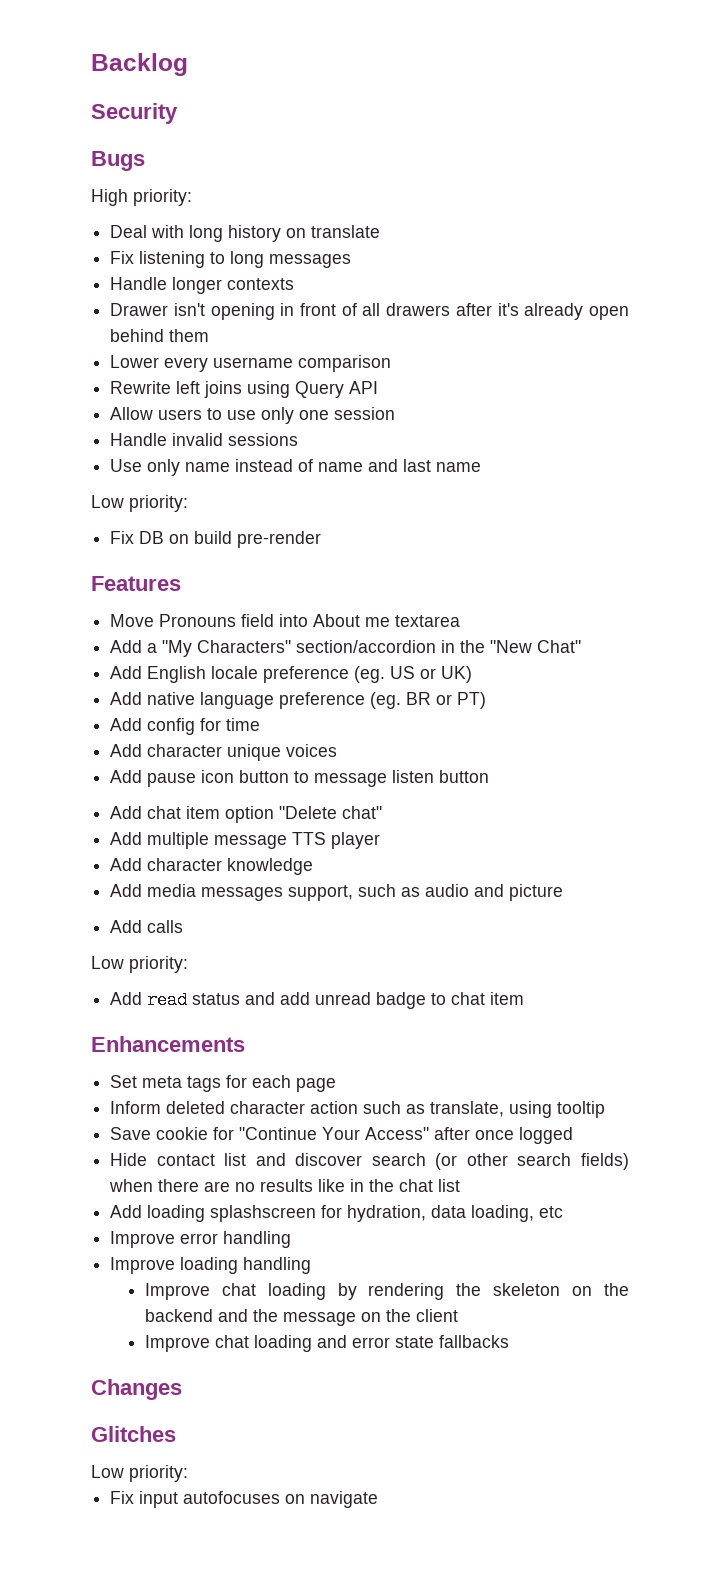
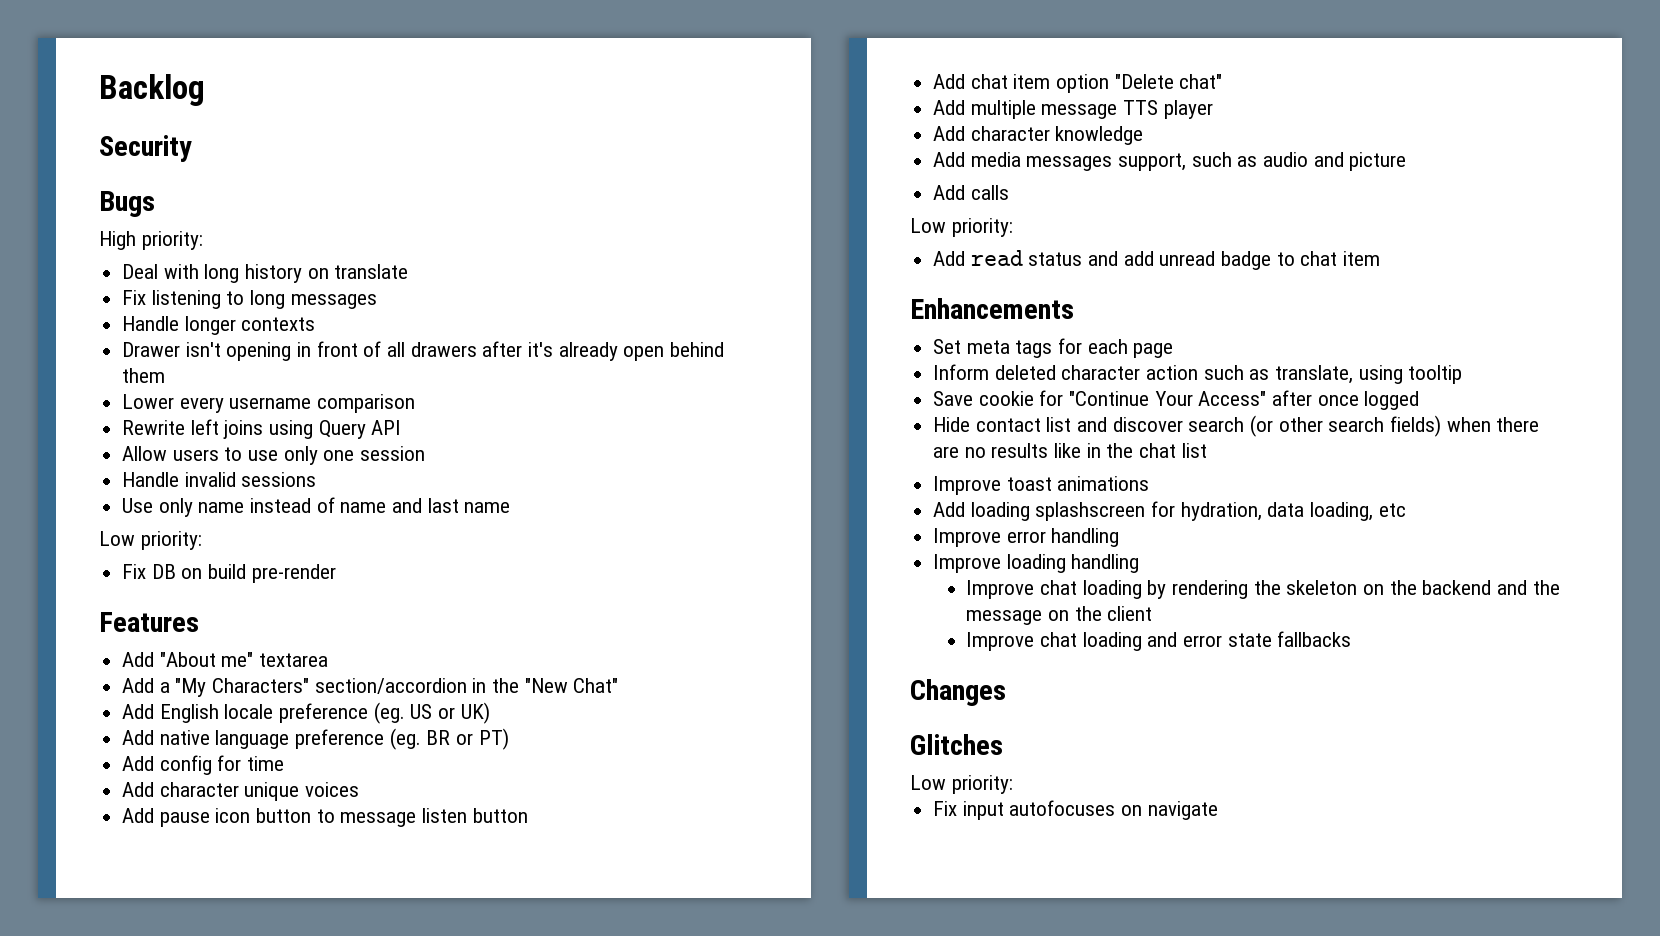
- Move Pronouns field into About me textarea
+ Add "About me" textarea
+ Improve toast animations

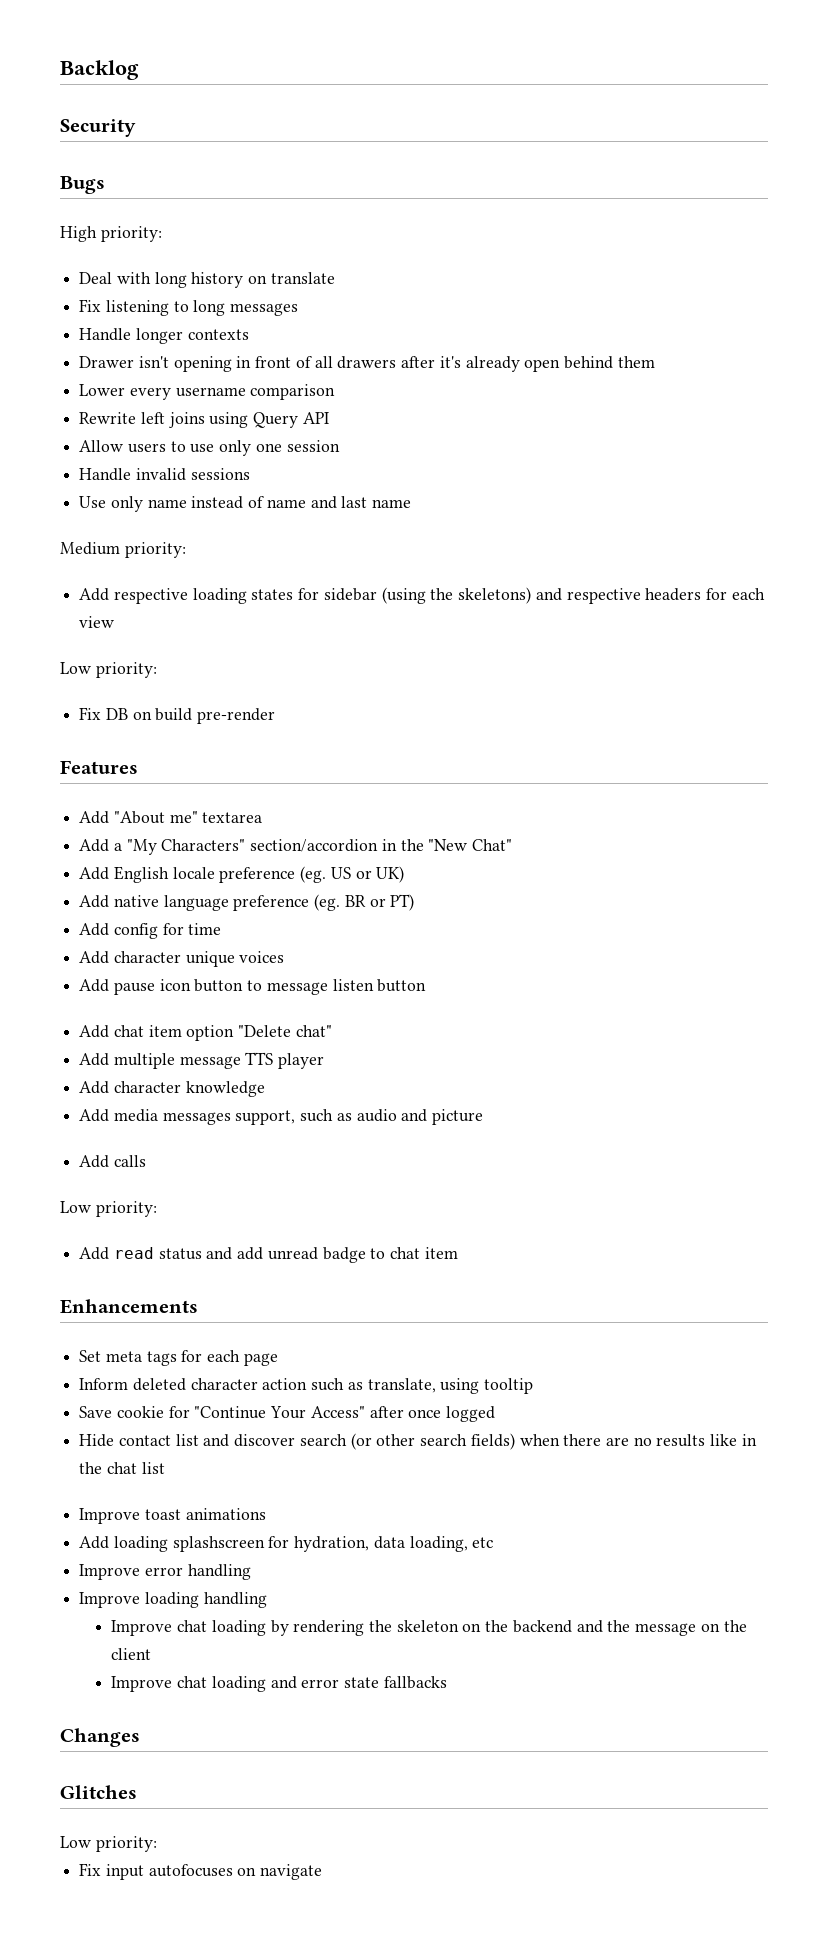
+ Medium priority:
+ Add respective loading states for sidebar (using the skeletons) and respective headers for each view

